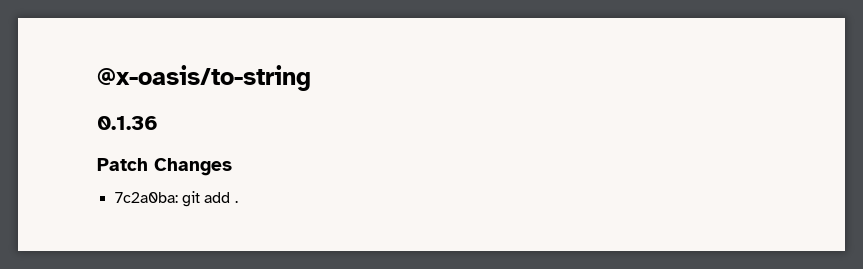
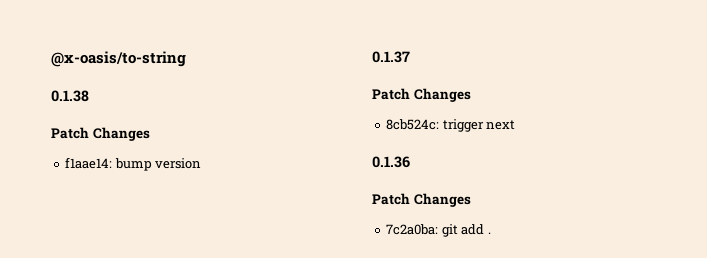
+ 0.1.38
+ Patch Changes
+ f1aae14: bump version
+ 0.1.37
+ Patch Changes
+ 8cb524c: trigger next

